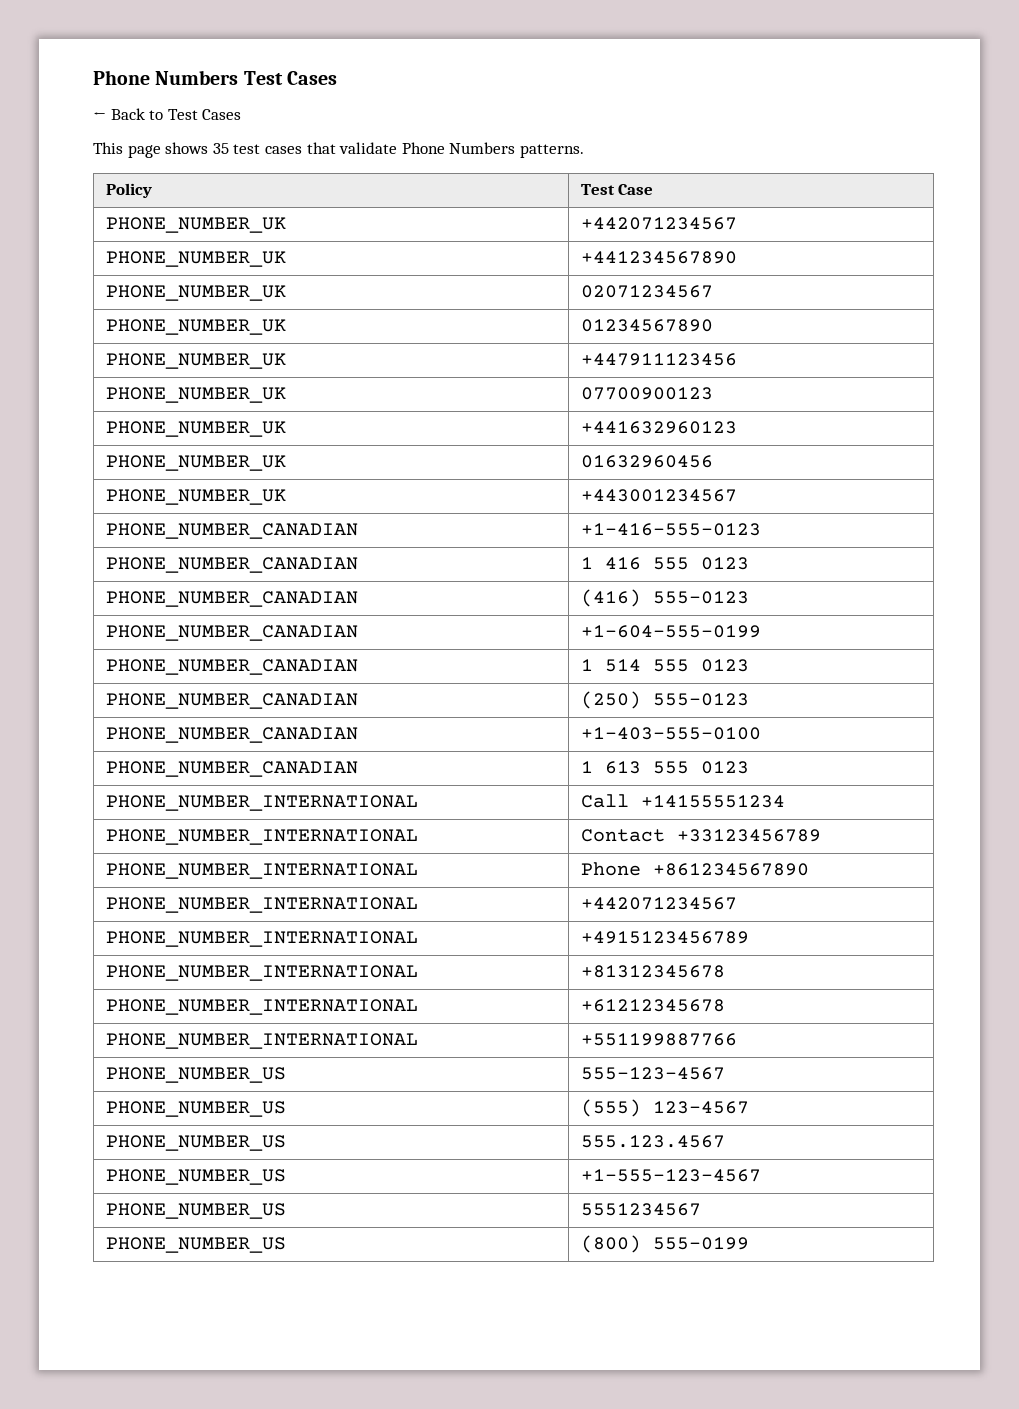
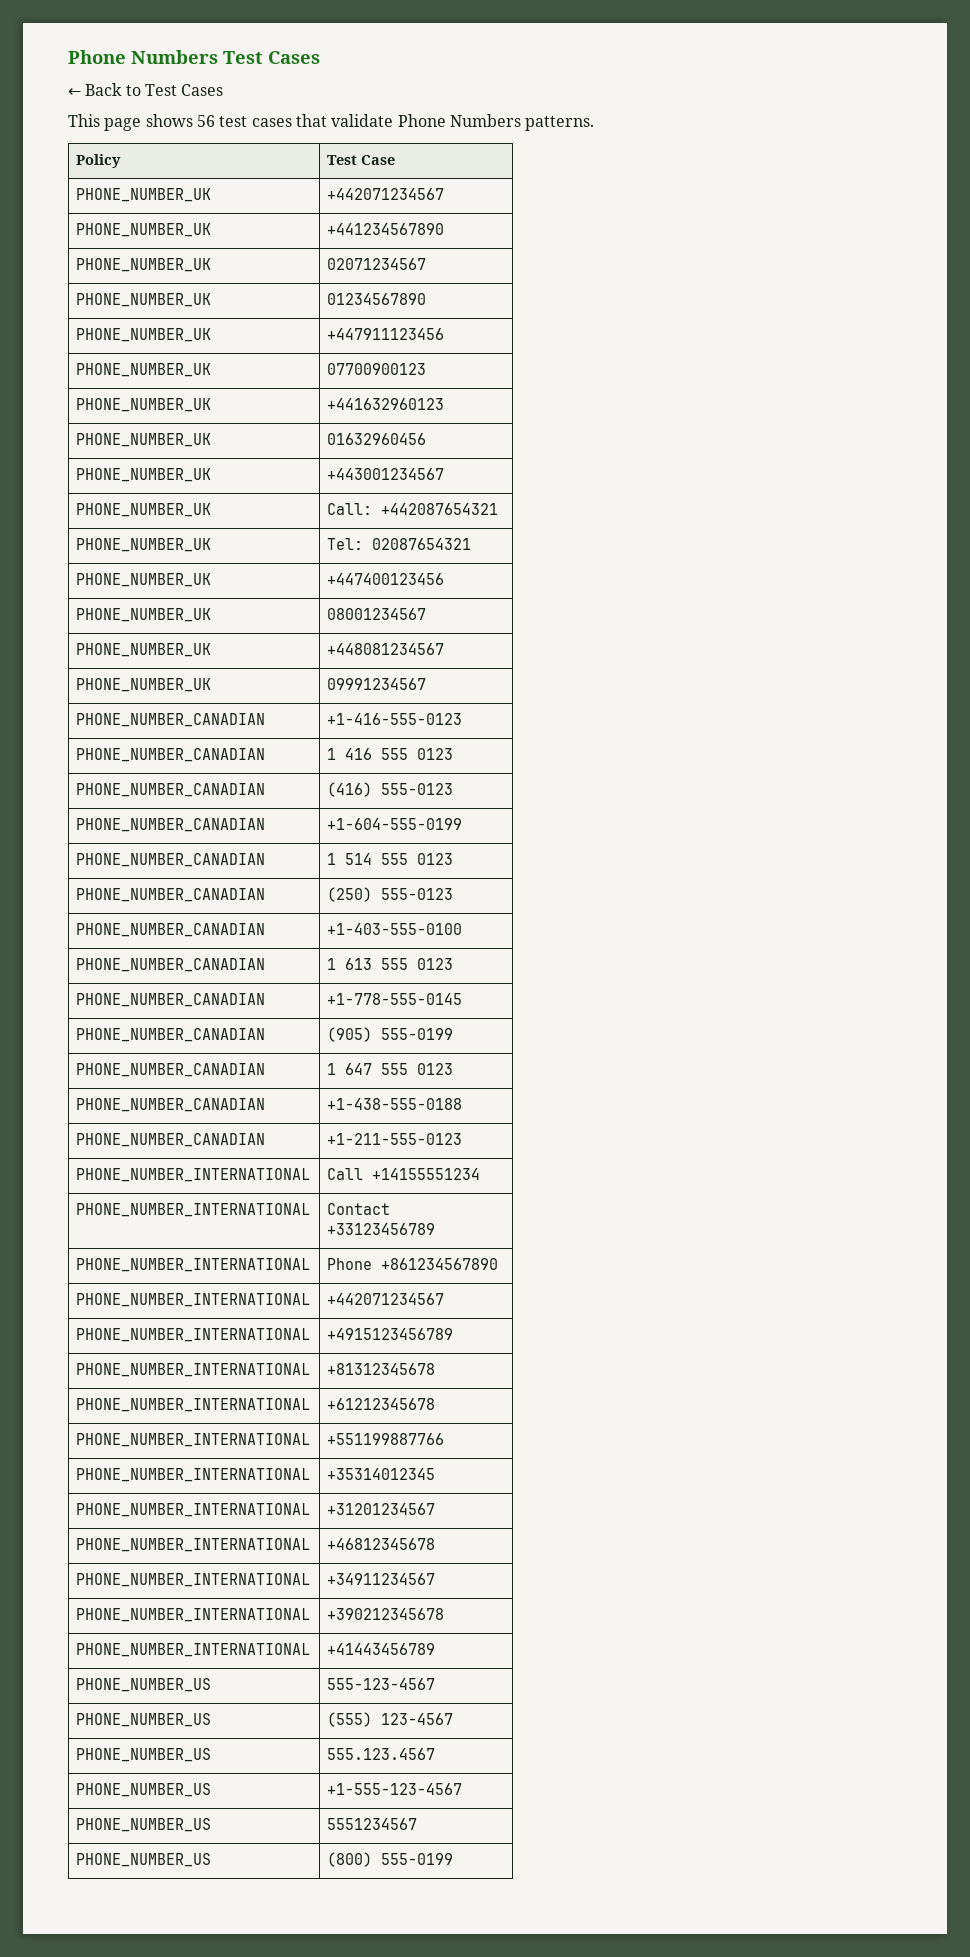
- This page shows 35 test cases that validate Phone Numbers patterns.
+ This page shows 56 test cases that validate Phone Numbers patterns.
+ PHONE_NUMBER_UK | Call: +442087654321
+ PHONE_NUMBER_UK | Tel: 02087654321
+ PHONE_NUMBER_UK | +447400123456
+ PHONE_NUMBER_UK | 08001234567
+ PHONE_NUMBER_UK | +448081234567
+ PHONE_NUMBER_UK | 09991234567
+ PHONE_NUMBER_CANADIAN | +1-778-555-0145
+ PHONE_NUMBER_CANADIAN | (905) 555-0199
+ PHONE_NUMBER_CANADIAN | 1 647 555 0123
+ PHONE_NUMBER_CANADIAN | +1-438-555-0188
+ PHONE_NUMBER_CANADIAN | +1-211-555-0123
+ PHONE_NUMBER_INTERNATIONAL | +35314012345
+ PHONE_NUMBER_INTERNATIONAL | +31201234567
+ PHONE_NUMBER_INTERNATIONAL | +46812345678
+ PHONE_NUMBER_INTERNATIONAL | +34911234567
+ PHONE_NUMBER_INTERNATIONAL | +390212345678
+ PHONE_NUMBER_INTERNATIONAL | +41443456789

